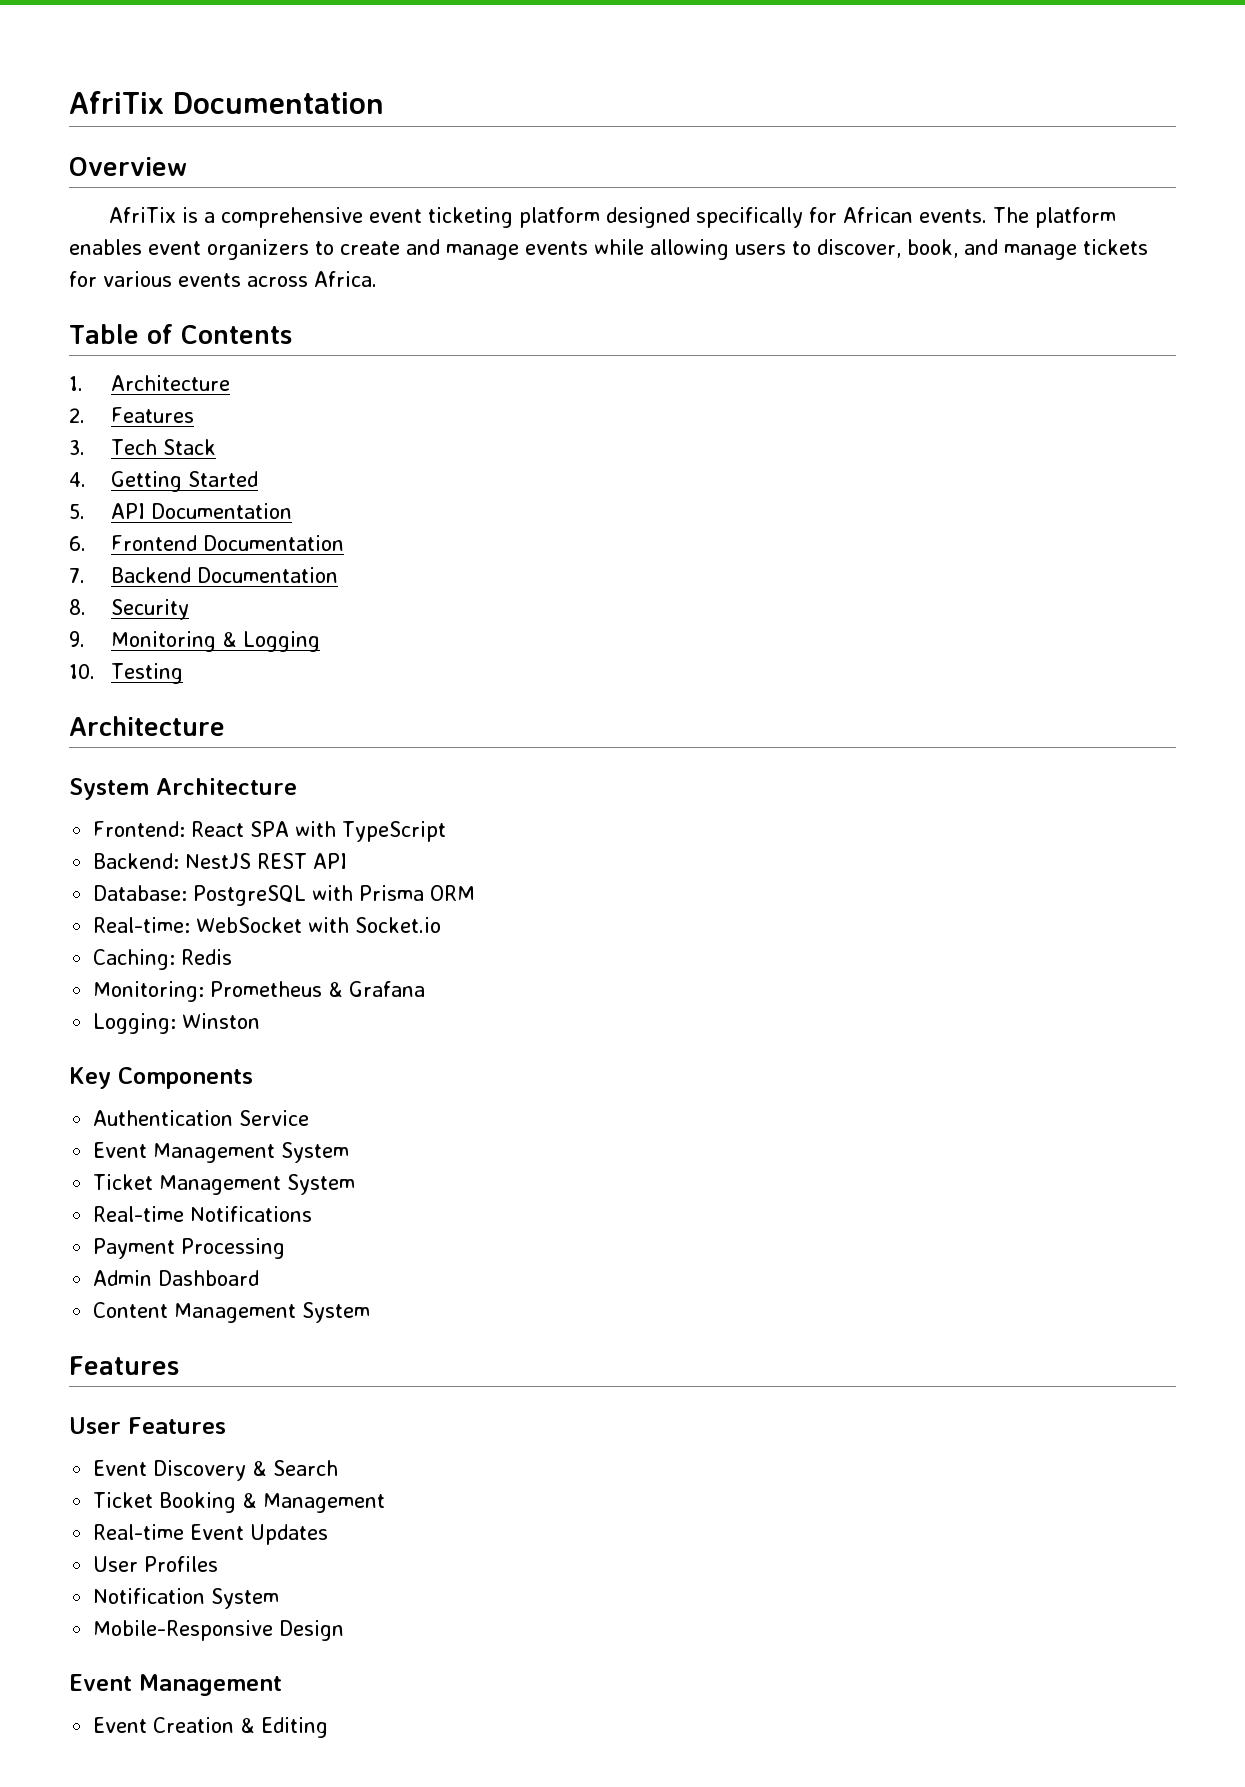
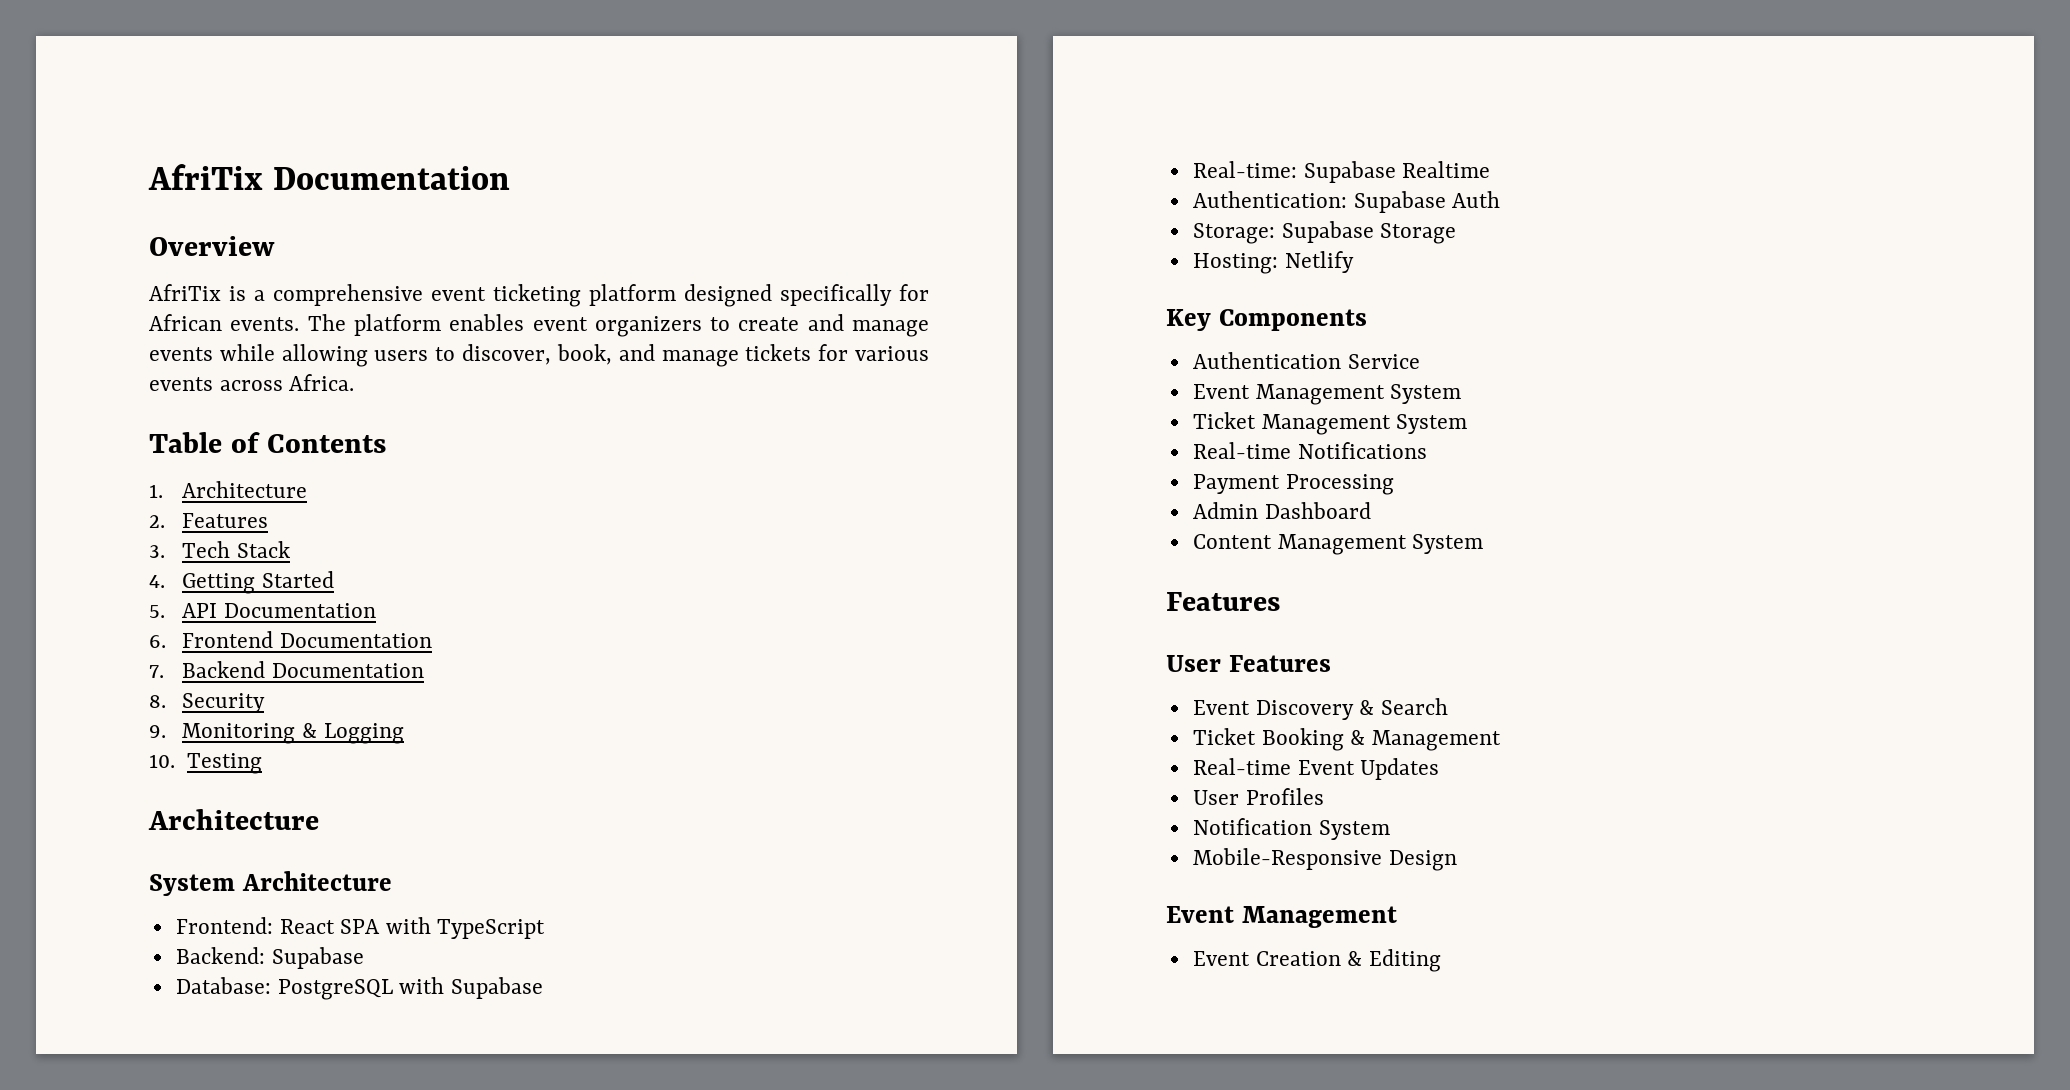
- Backend: NestJS REST API
+ Backend: Supabase
- Database: PostgreSQL with Prisma ORM
+ Database: PostgreSQL with Supabase
- Real-time: WebSocket with Socket.io
- Caching: Redis
- Monitoring: Prometheus & Grafana
- Logging: Winston
+ Real-time: Supabase Realtime
+ Authentication: Supabase Auth
+ Storage: Supabase Storage
+ Hosting: Netlify

